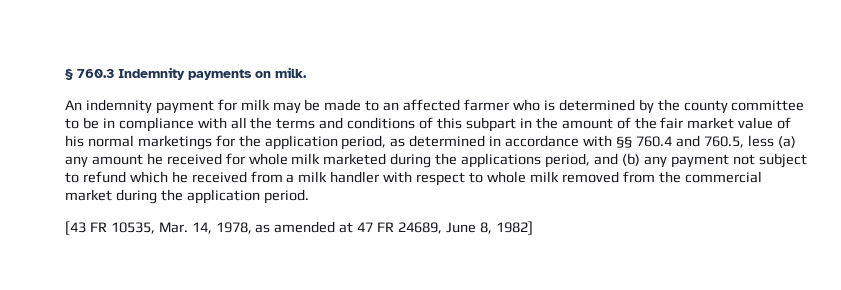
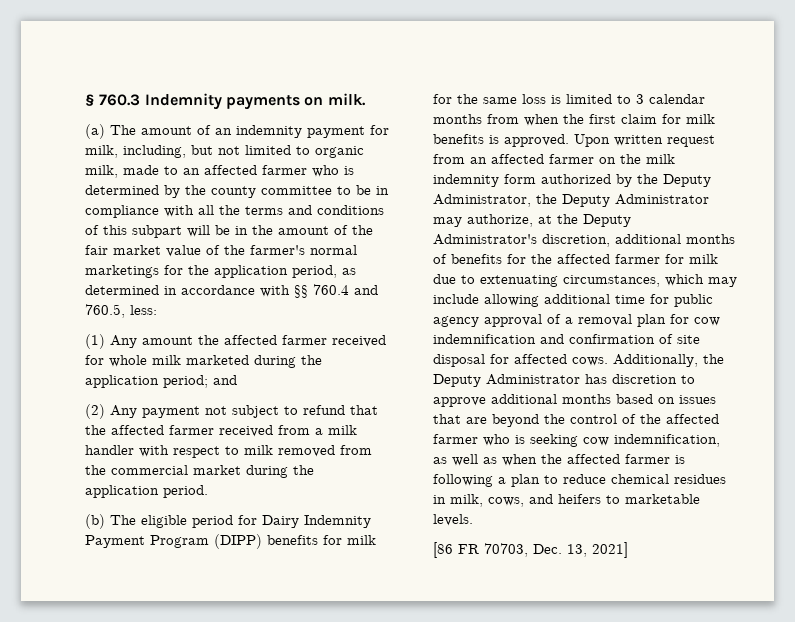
- An indemnity payment for milk may be made to an affected farmer who is determined by the county committee to be in compliance with all the terms and conditions of this subpart in the amount of the fair market value of his normal marketings for the application period, as determined in accordance with §§ 760.4 and 760.5, less (a) any amount he received for whole milk marketed during the applications period, and (b) any payment not subject to refund which he received from a milk handler with respect to whole milk removed from the commercial market during the application period.
+ (a) The amount of an indemnity payment for milk, including, but not limited to organic milk, made to an affected farmer who is determined by the county committee to be in compliance with all the terms and conditions of this subpart will be in the amount of the fair market value of the farmer's normal marketings for the application period, as determined in accordance with §§ 760.4 and 760.5, less:
+ (1) Any amount the affected farmer received for whole milk marketed during the application period; and
+ (2) Any payment not subject to refund that the affected farmer received from a milk handler with respect to milk removed from the commercial market during the application period.
- [43 FR 10535, Mar. 14, 1978, as amended at 47 FR 24689, June 8, 1982]
+ (b) The eligible period for Dairy Indemnity Payment Program (DIPP) benefits for milk for the same loss is limited to 3 calendar months from when the first claim for milk benefits is approved. Upon written request from an affected farmer on the milk indemnity form authorized by the Deputy Administrator, the Deputy Administrator may authorize, at the Deputy Administrator's discretion, additional months of benefits for the affected farmer for milk due to extenuating circumstances, which may include allowing additional time for public agency approval of a removal plan for cow indemnification and confirmation of site disposal for affected cows. Additionally, the Deputy Administrator has discretion to approve additional months based on issues that are beyond the control of the affected farmer who is seeking cow indemnification, as well as when the affected farmer is following a plan to reduce chemical residues in milk, cows, and heifers to marketable levels.
+ [86 FR 70703, Dec. 13, 2021]

